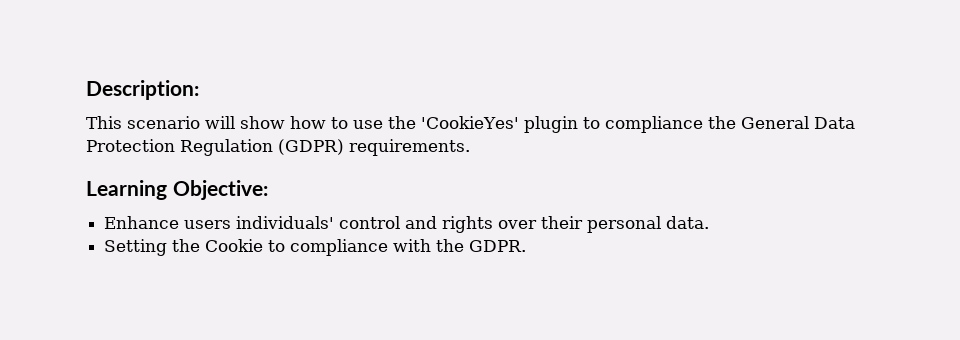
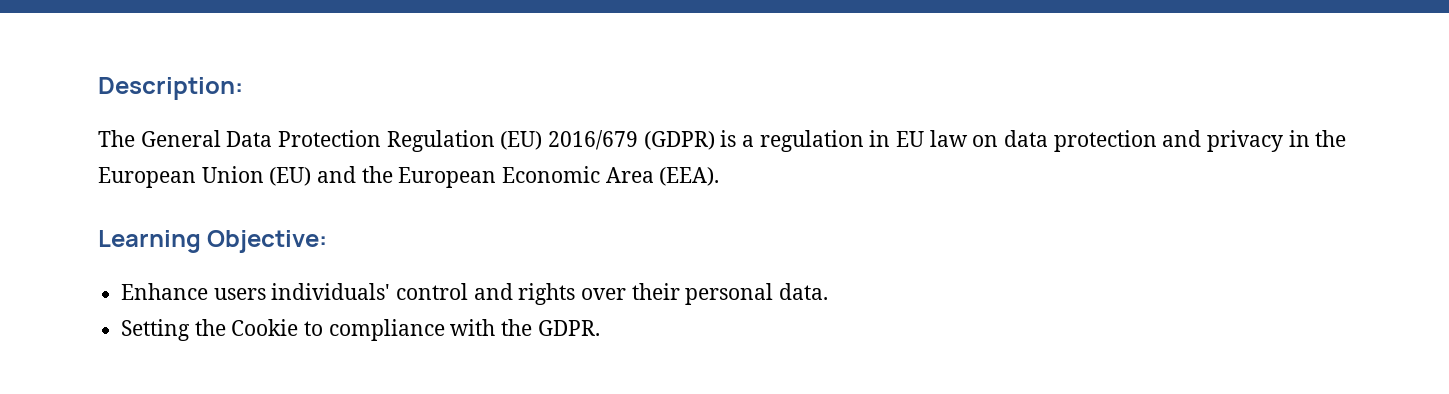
- This scenario will show how to use the 'CookieYes' plugin to compliance the General Data Protection Regulation (GDPR) requirements.
+ The General Data Protection Regulation (EU) 2016/679 (GDPR) is a regulation in EU law on data protection and privacy in the European Union (EU) and the European Economic Area (EEA).

